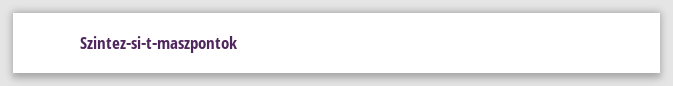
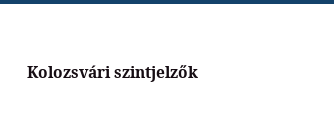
- Szintez-si-t-maszpontok
+ Kolozsvári szintjelzők

